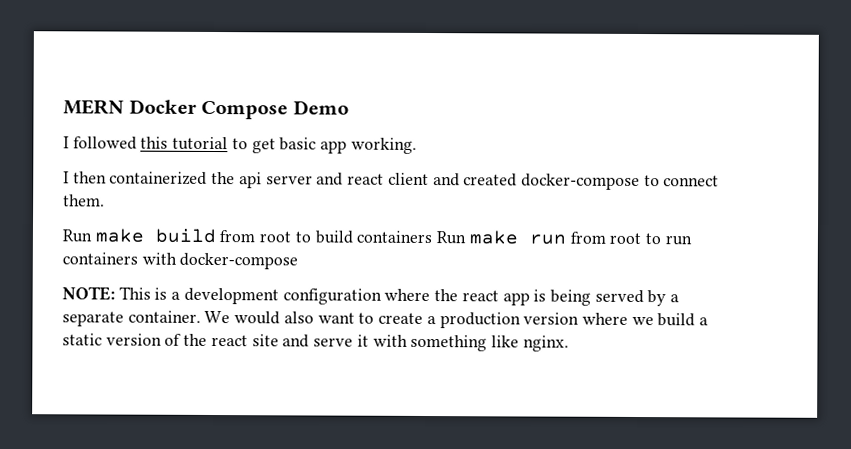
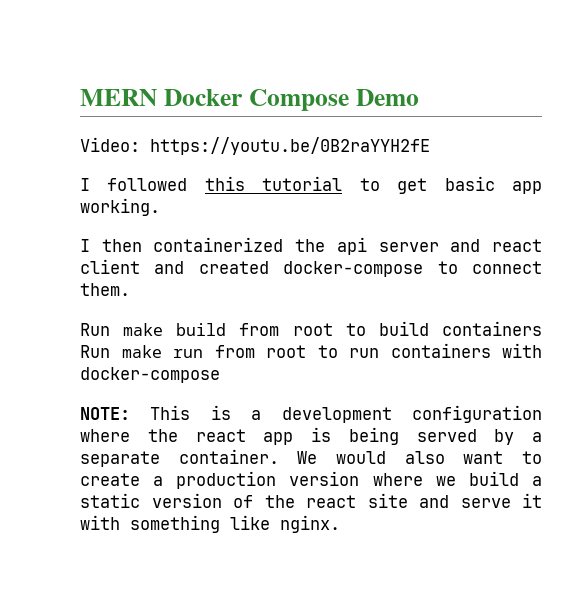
+ Video: https://youtu.be/0B2raYYH2fE

